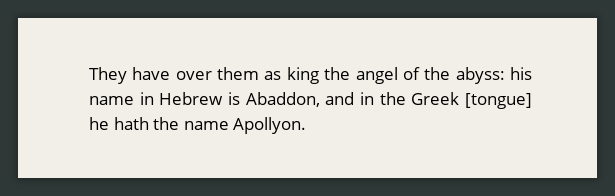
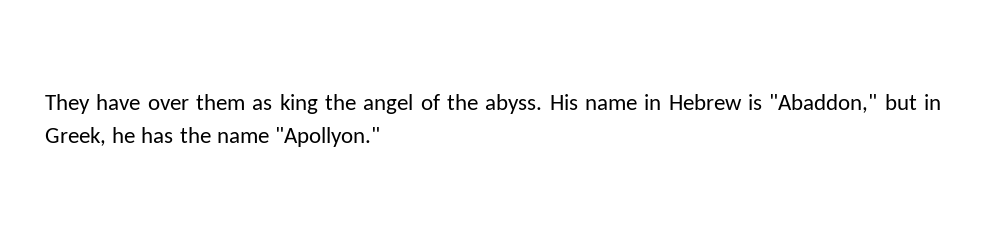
- They have over them as king the angel of the abyss: his name in Hebrew is Abaddon, and in the Greek [tongue] he hath the name Apollyon.
+ They have over them as king the angel of the abyss. His name in Hebrew is "Abaddon," but in Greek, he has the name "Apollyon."

